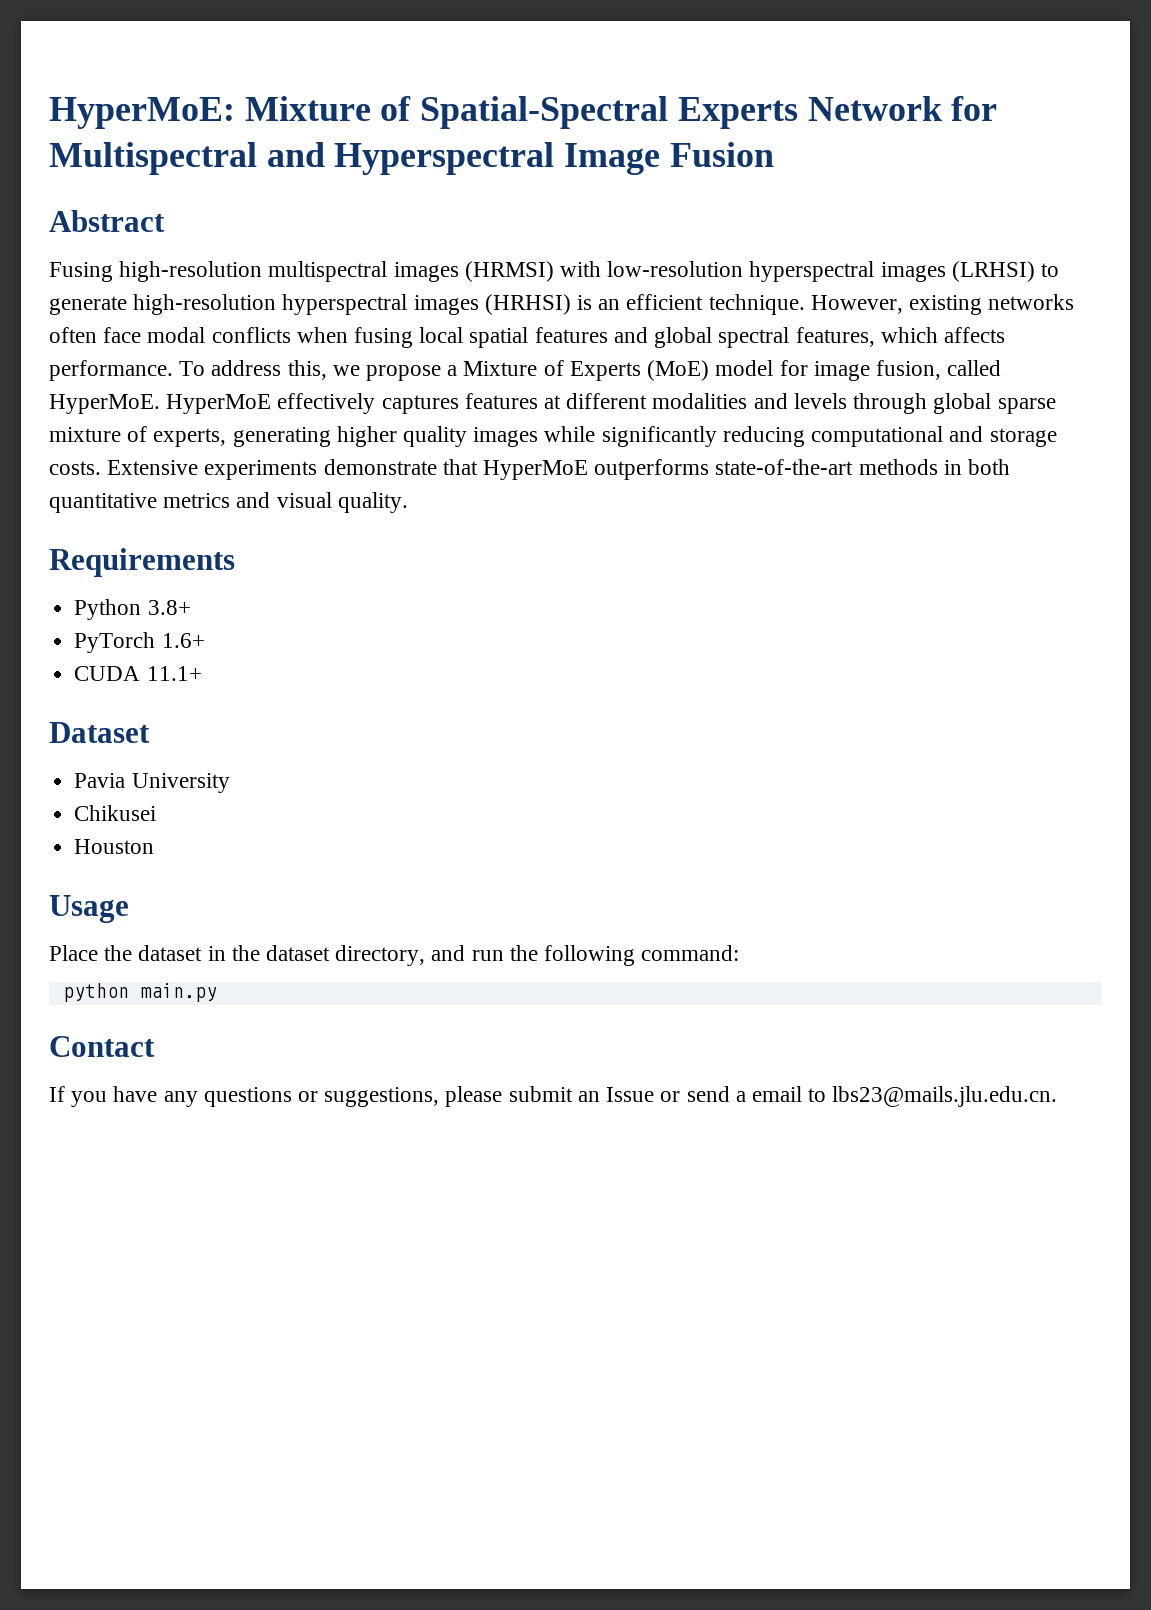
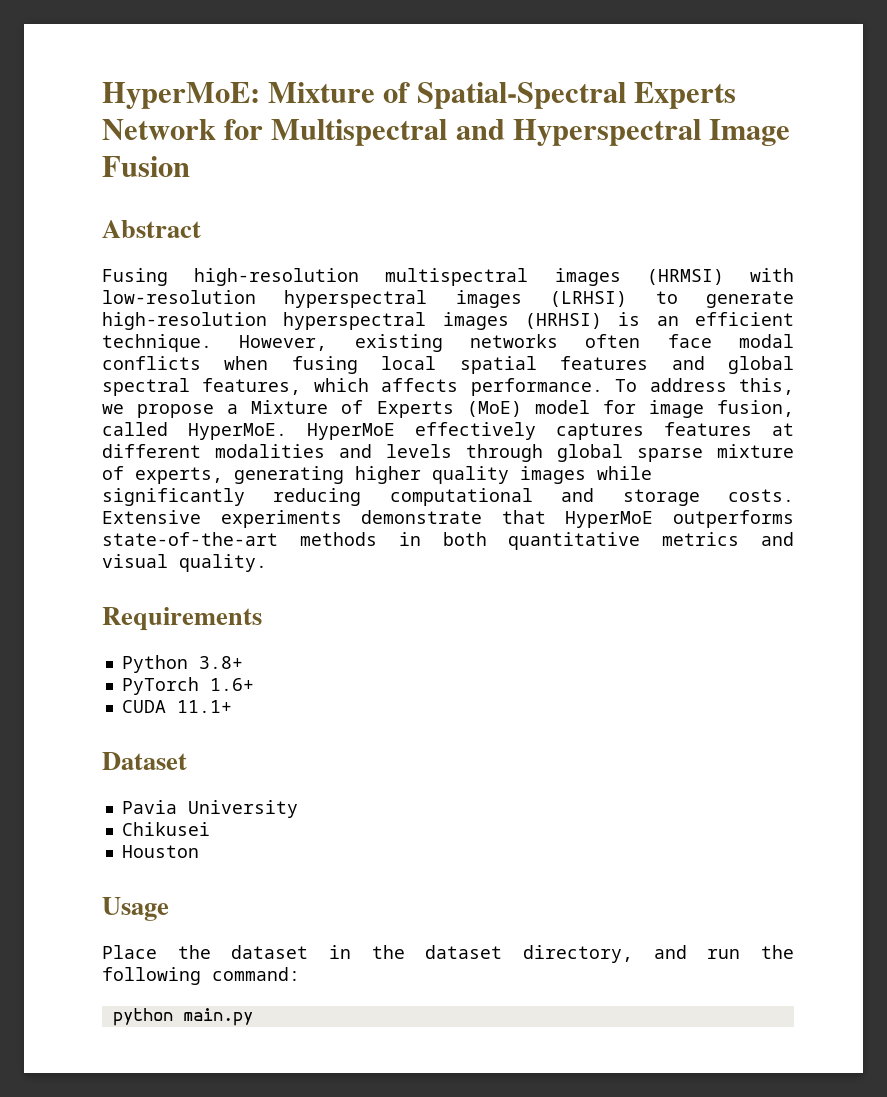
- Contact
- If you have any questions or suggestions, please submit an Issue or send a email to lbs23@mails.jlu.edu.cn.

